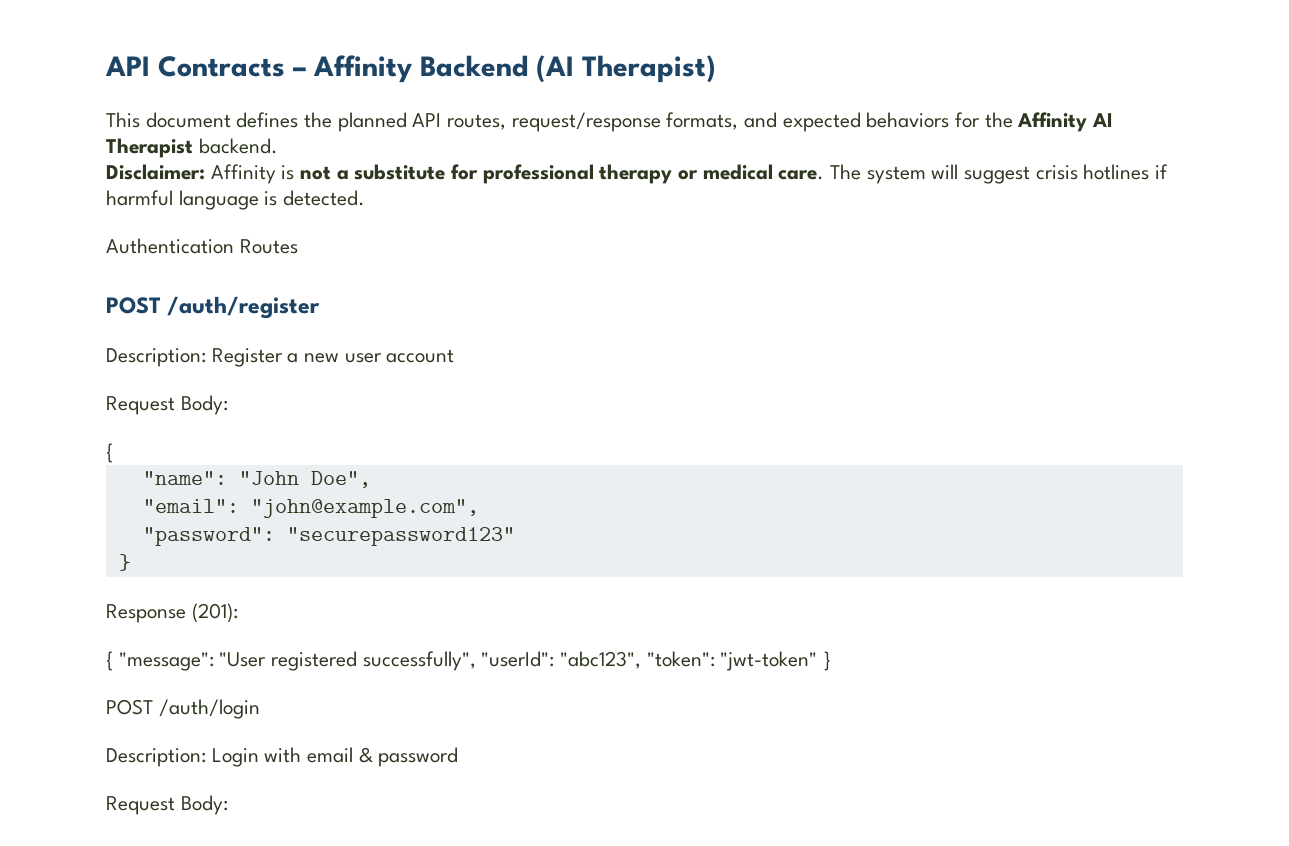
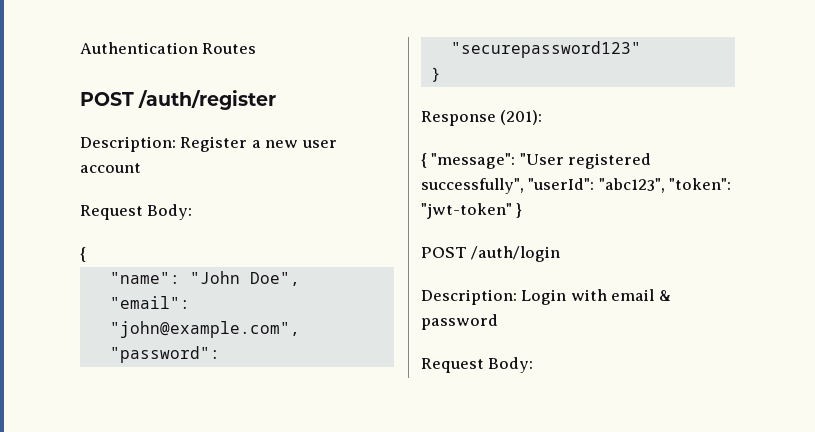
- API Contracts – Affinity Backend (AI Therapist)
- This document defines the planned API routes, request/response formats, and expected behaviors for the Affinity AI Therapist backend.
- Disclaimer: Affinity is not a substitute for professional therapy or medical care. The system will suggest crisis hotlines if harmful language is detected.

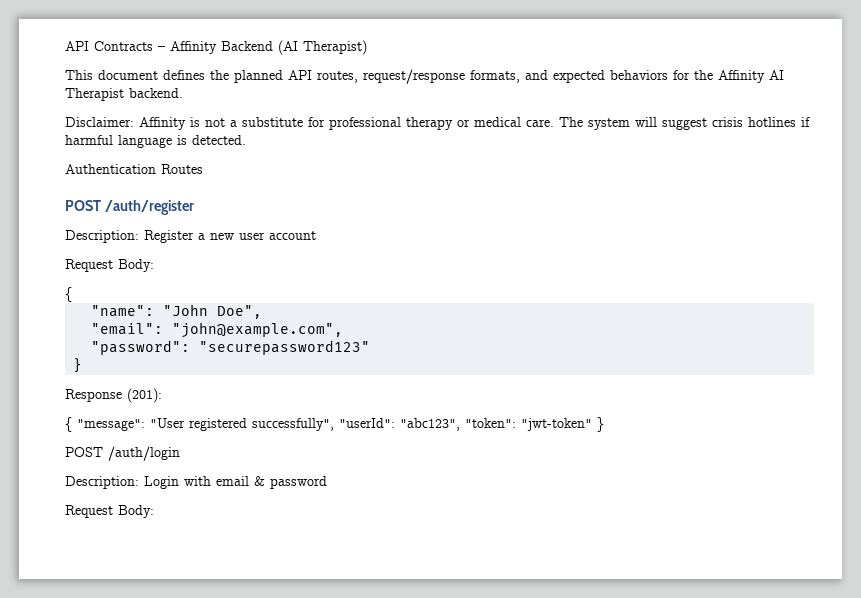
+ API Contracts – Affinity Backend (AI Therapist)
+ This document defines the planned API routes, request/response formats, and expected behaviors for the Affinity AI Therapist backend.
+ Disclaimer: Affinity is not a substitute for professional therapy or medical care. The system will suggest crisis hotlines if harmful language is detected.

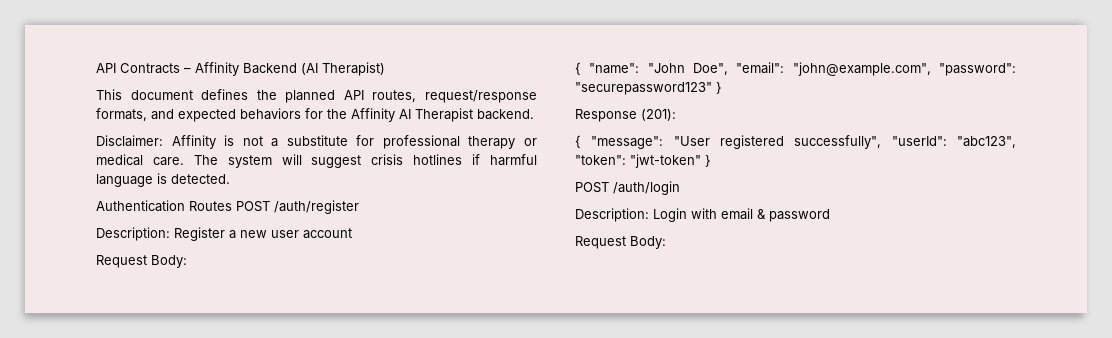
- Authentication Routes
- POST /auth/register
+ Authentication Routes POST /auth/register
  Description: Register a new user account
  Request Body:
- {
- "name": "John Doe",
- "email": "john@example.com",
- "password": "securepassword123"
- }
+ { "name": "John Doe", "email": "john@example.com", "password": "securepassword123" }

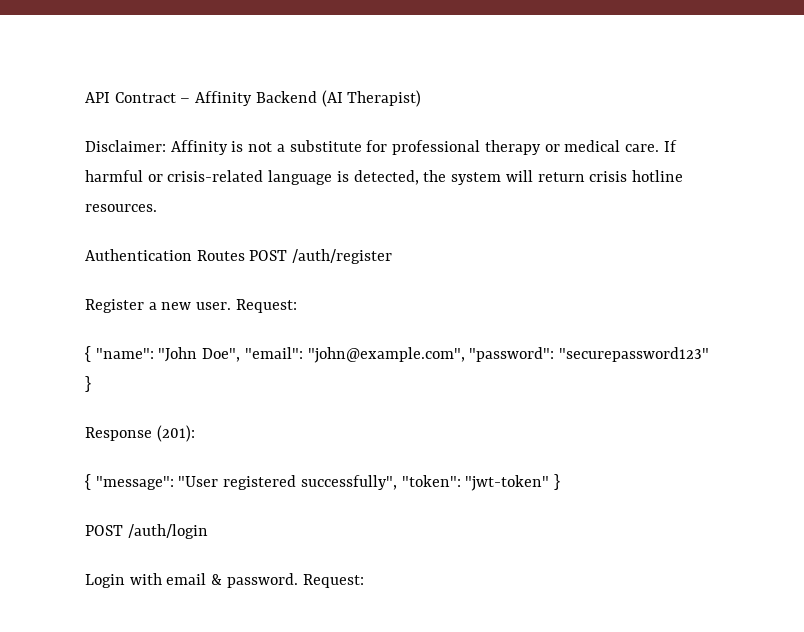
- API Contracts – Affinity Backend (AI Therapist)
+ API Contract – Affinity Backend (AI Therapist)
- This document defines the planned API routes, request/response formats, and expected behaviors for the Affinity AI Therapist backend.
- The system will suggest crisis hotlines if harmful language is detected.
+ If harmful or crisis-related language is detected, the system will return crisis hotline resources.
- Description: Register a new user account
- Request Body:
+ Register a new user. Request:
- { "message": "User registered successfully", "userId": "abc123", "token": "jwt-token" }
+ { "message": "User registered successfully", "token": "jwt-token" }
- Description: Login with email & password
- Request Body:
+ Login with email & password. Request:

